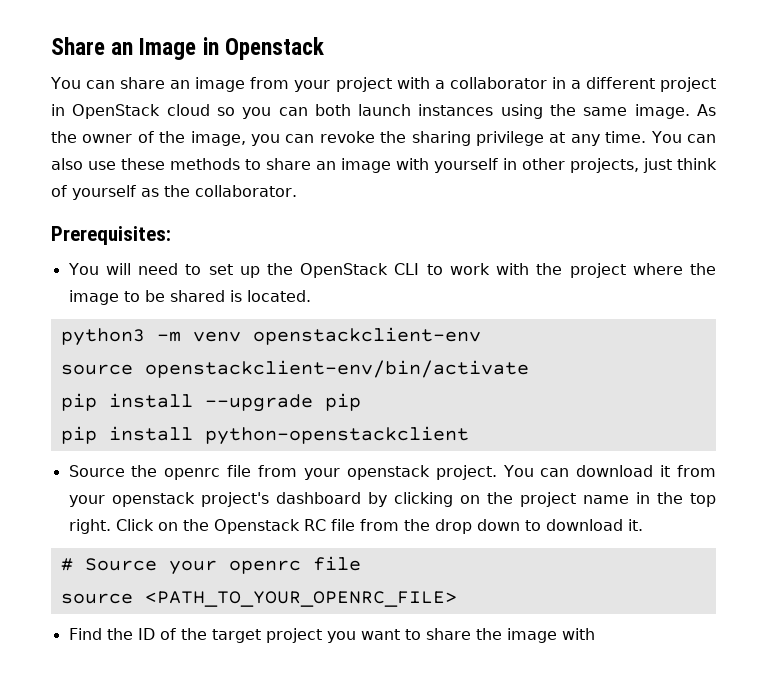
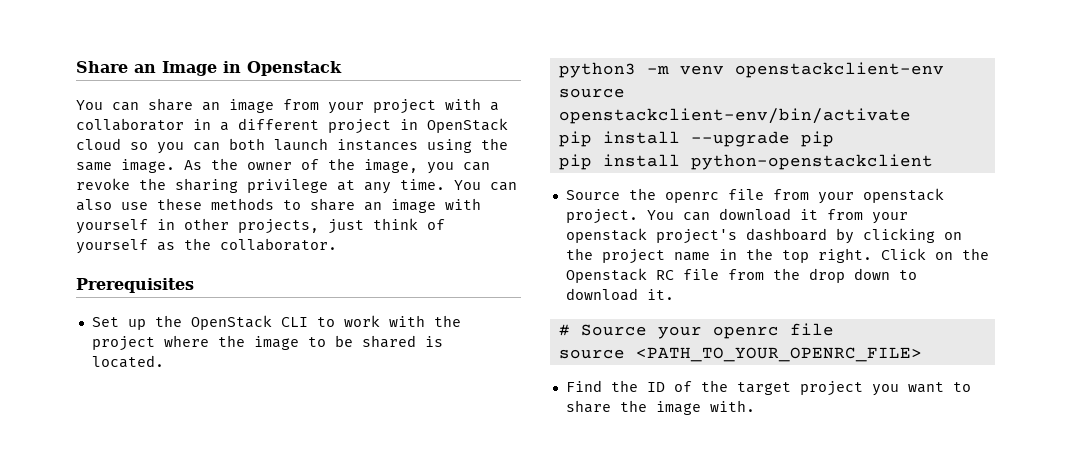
- Prerequisites:
- You will need to set up the OpenStack CLI to work with the project where the image to be shared is located.
+ Prerequisites
+ Set up the OpenStack CLI to work with the project where the image to be shared is located.
- Find the ID of the target project you want to share the image with
+ Find the ID of the target project you want to share the image with.

